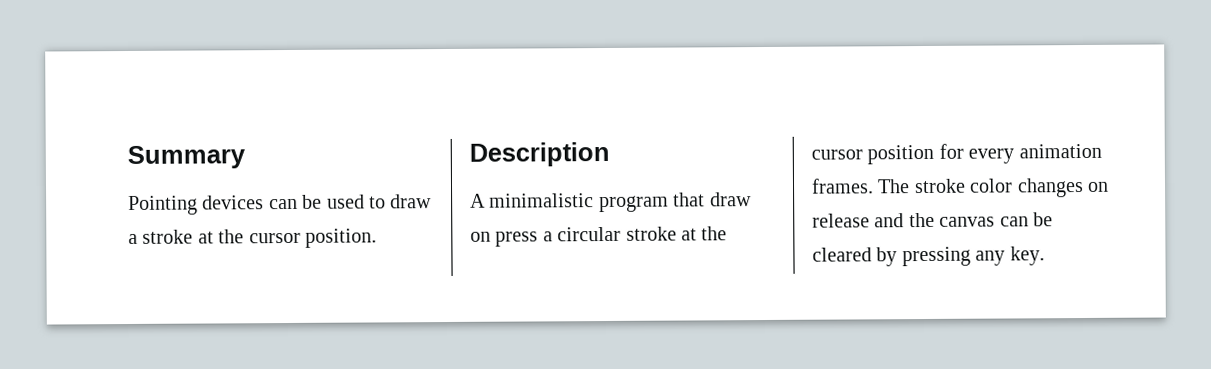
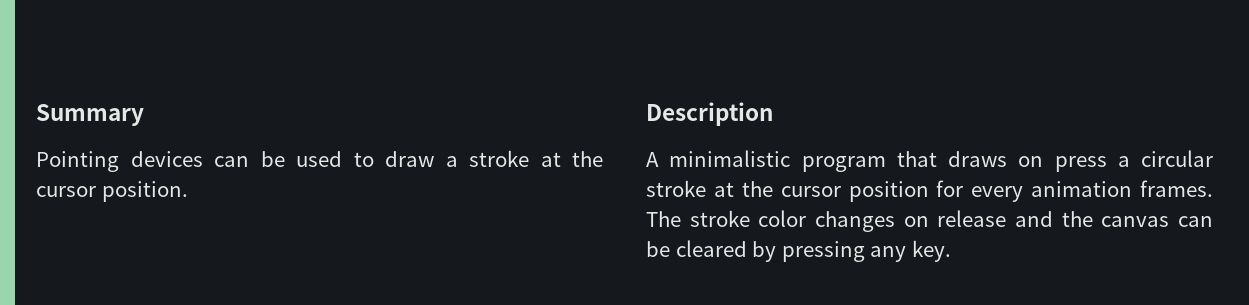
- A minimalistic program that draw on press a circular stroke at the cursor position for every animation frames.
+ A minimalistic program that draws on press a circular stroke at the cursor position for every animation frames.

